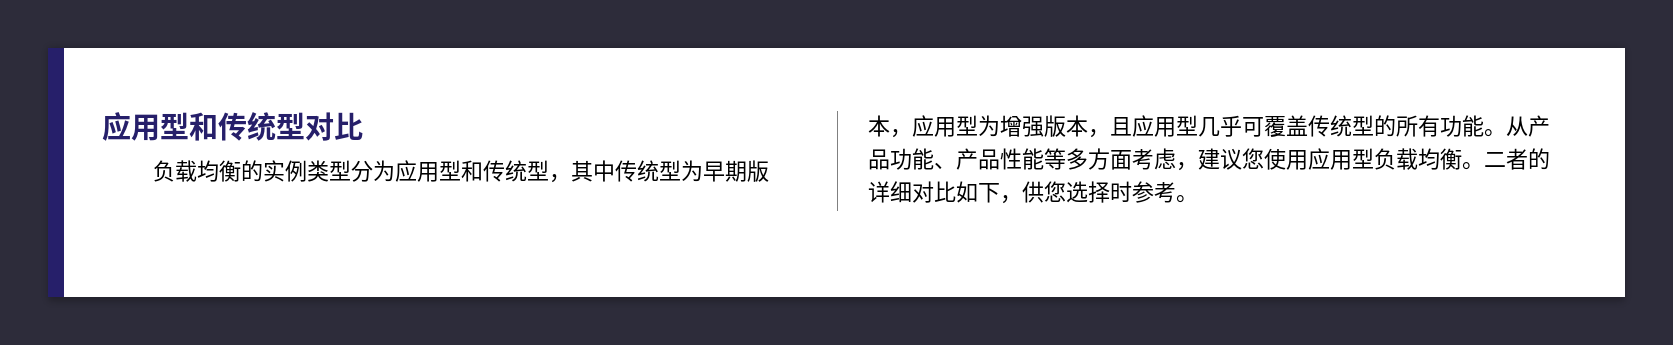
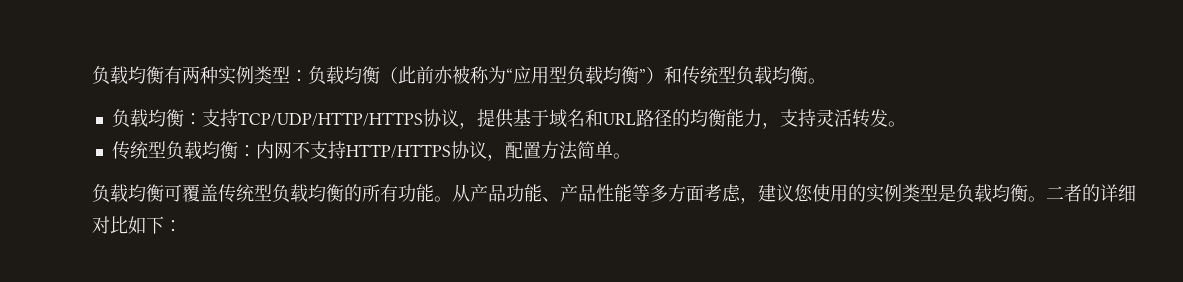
- 应用型和传统型对比
- 负载均衡的实例类型分为应用型和传统型，其中传统型为早期版本，应用型为增强版本，且应用型几乎可覆盖传统型的所有功能。
+ 负载均衡有两种实例类型：负载均衡（此前亦被称为“应用型负载均衡”）和传统型负载均衡。
+ 负载均衡：支持TCP/UDP/HTTP/HTTPS协议，提供基于域名和URL路径的均衡能力，支持灵活转发。
+ 传统型负载均衡：内网不支持HTTP/HTTPS协议，配置方法简单。
+ 负载均衡可覆盖传统型负载均衡的所有功能。
- 从产品功能、产品性能等多方面考虑，建议您使用应用型负载均衡。
+ 从产品功能、产品性能等多方面考虑，建议您使用的实例类型是负载均衡。
- 二者的详细对比如下，供您选择时参考。
+ 二者的详细对比如下：

